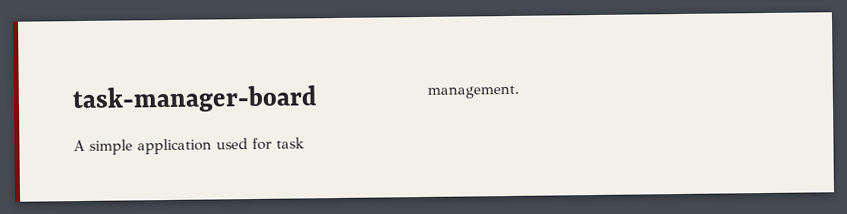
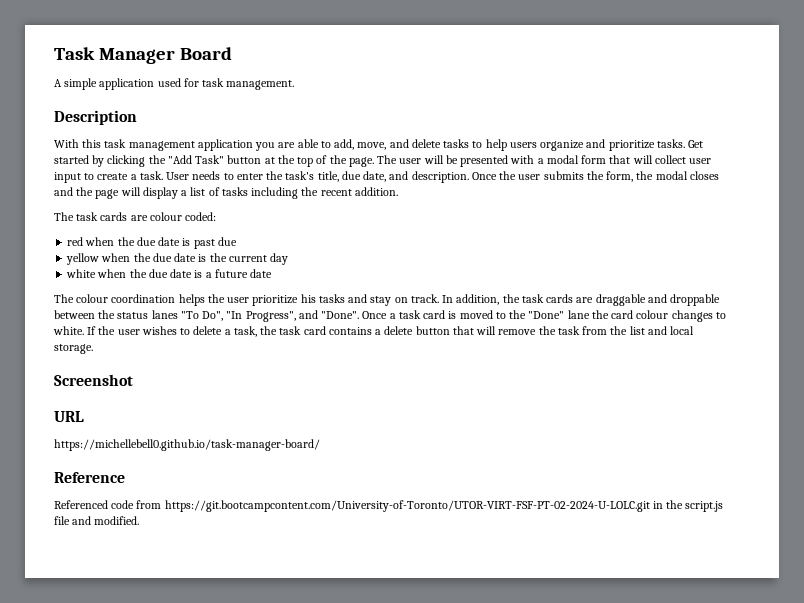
- task-manager-board
+ Task Manager Board
+ Description
+ With this task management application you are able to add, move, and delete tasks to help users organize and prioritize tasks. Get started by clicking the "Add Task" button at the top of the page. The user will be presented with a modal form that will collect user input to create a task. User needs to enter the task's title, due date, and description. Once the user submits the form, the modal closes and the page will display a list of tasks including the recent addition.
+ The task cards are colour coded:
+ red when the due date is past due
+ yellow when the due date is the current day
+ white when the due date is a future date
+ The colour coordination helps the user prioritize his tasks and stay on track. In addition, the task cards are draggable and droppable between the status lanes "To Do", "In Progress", and "Done". Once a task card is moved to the "Done" lane the card colour changes to white. If the user wishes to delete a task, the task card contains a delete button that will remove the task from the list and local storage.
+ Screenshot
+ URL
+ https://michellebell0.github.io/task-manager-board/
+ Reference
+ Referenced code from https://git.bootcampcontent.com/University-of-Toronto/UTOR-VIRT-FSF-PT-02-2024-U-LOLC.git in the script.js file and modified.

